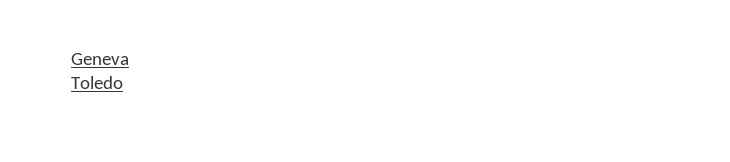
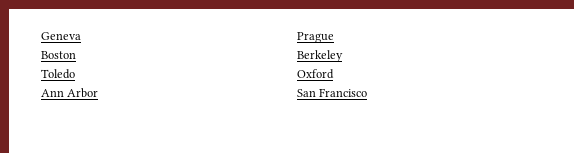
+ Boston
+ Ann Arbor
+ Prague
+ Berkeley
+ Oxford
+ San Francisco

